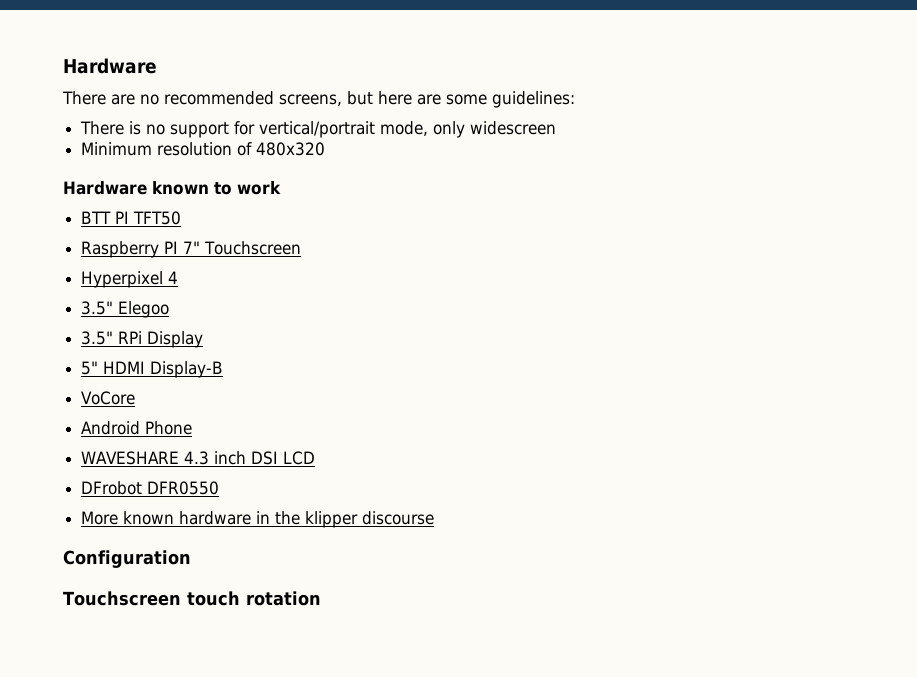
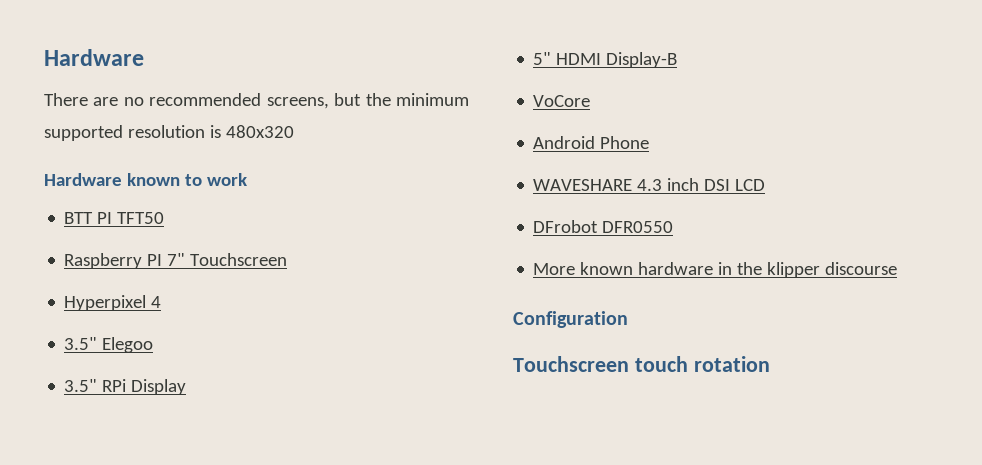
- There are no recommended screens, but here are some guidelines:
- There is no support for vertical/portrait mode, only widescreen
- Minimum resolution of 480x320
+ There are no recommended screens, but the minimum supported resolution is 480x320

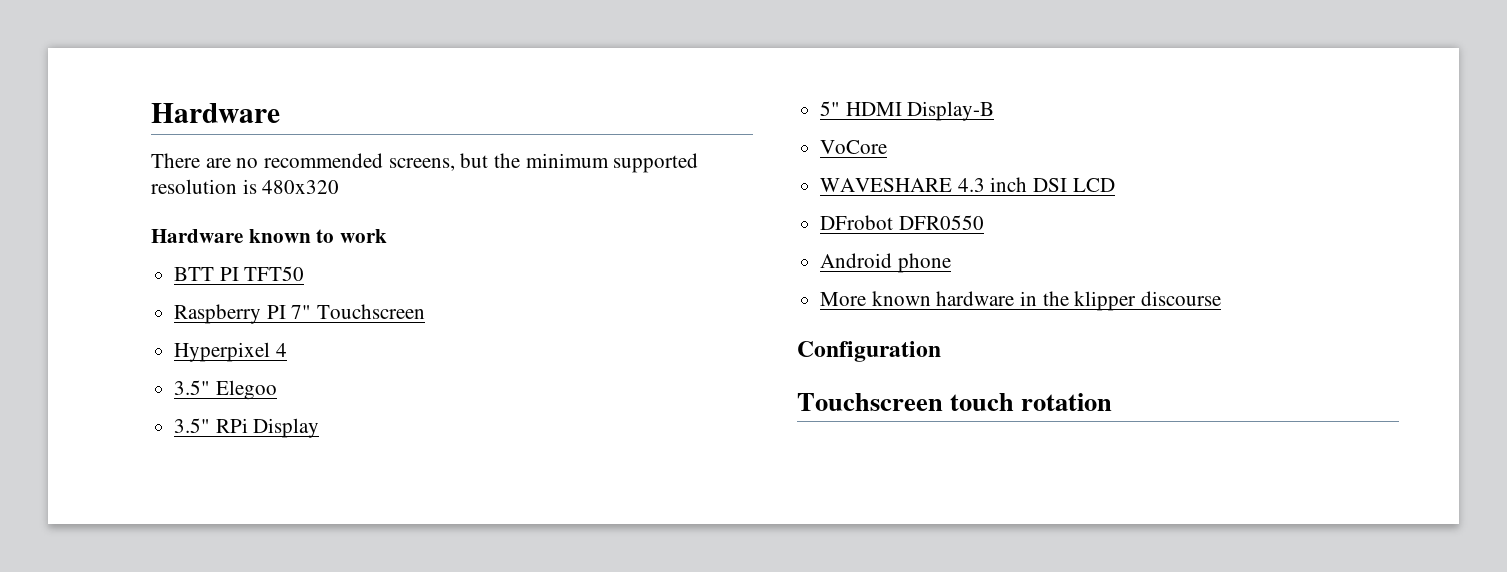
- Android Phone
+ Android phone

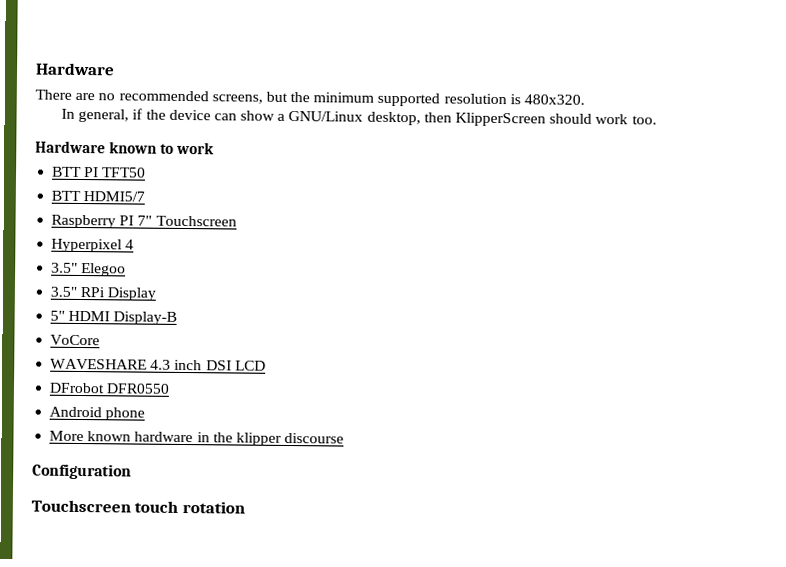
- There are no recommended screens, but the minimum supported resolution is 480x320
+ There are no recommended screens, but the minimum supported resolution is 480x320.
+ In general, if the device can show a GNU/Linux desktop, then KlipperScreen should work too.
+ BTT HDMI5/7

